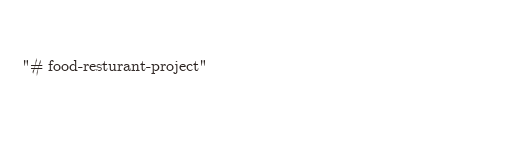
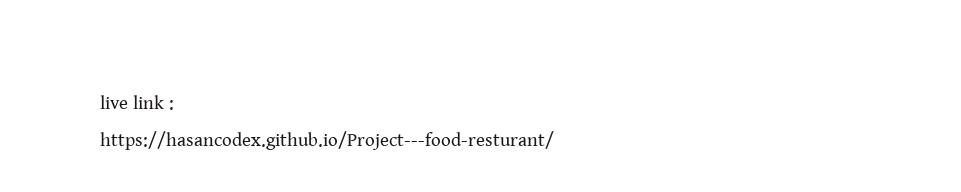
- "# food-resturant-project"
+ live link :
+ https://hasancodex.github.io/Project---food-resturant/

